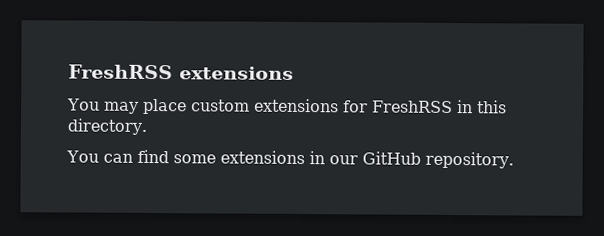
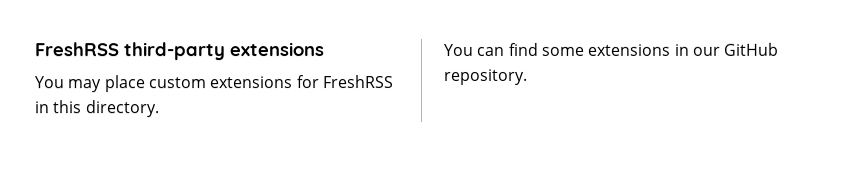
- FreshRSS extensions
+ FreshRSS third-party extensions

